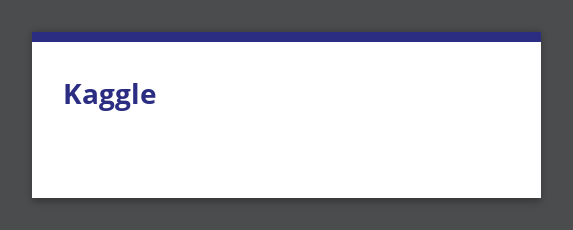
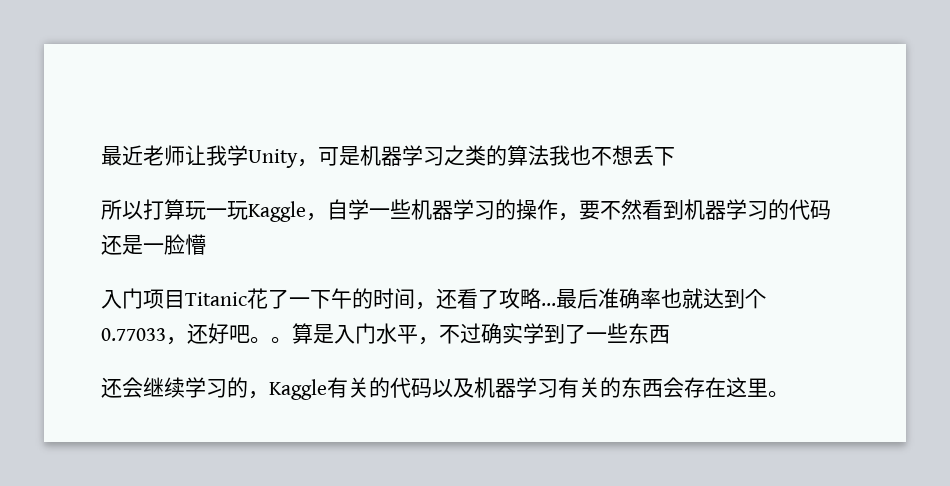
- Kaggle
+ 最近老师让我学Unity，可是机器学习之类的算法我也不想丢下
+ 所以打算玩一玩Kaggle，自学一些机器学习的操作，要不然看到机器学习的代码还是一脸懵
+ 入门项目Titanic花了一下午的时间，还看了攻略...最后准确率也就达到个0.77033，还好吧。。算是入门水平，不过确实学到了一些东西
+ 还会继续学习的，Kaggle有关的代码以及机器学习有关的东西会存在这里。

